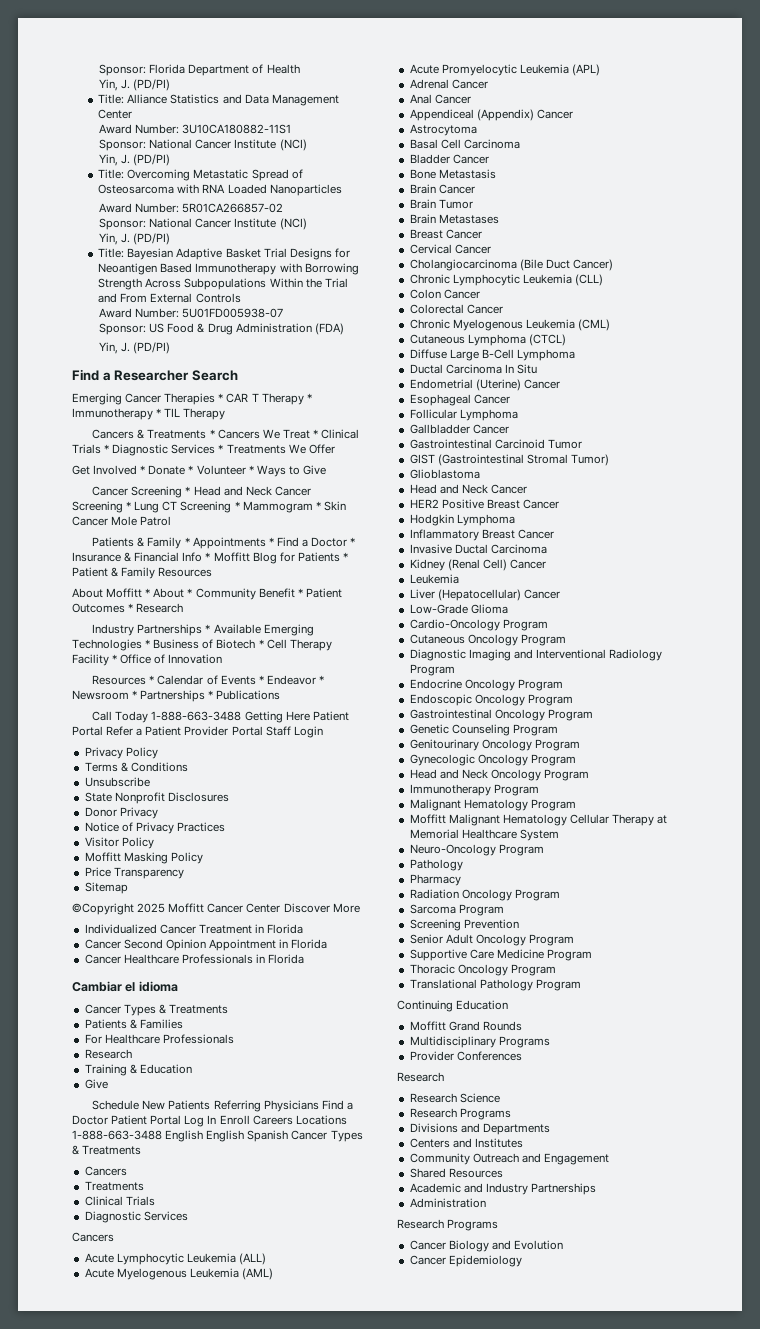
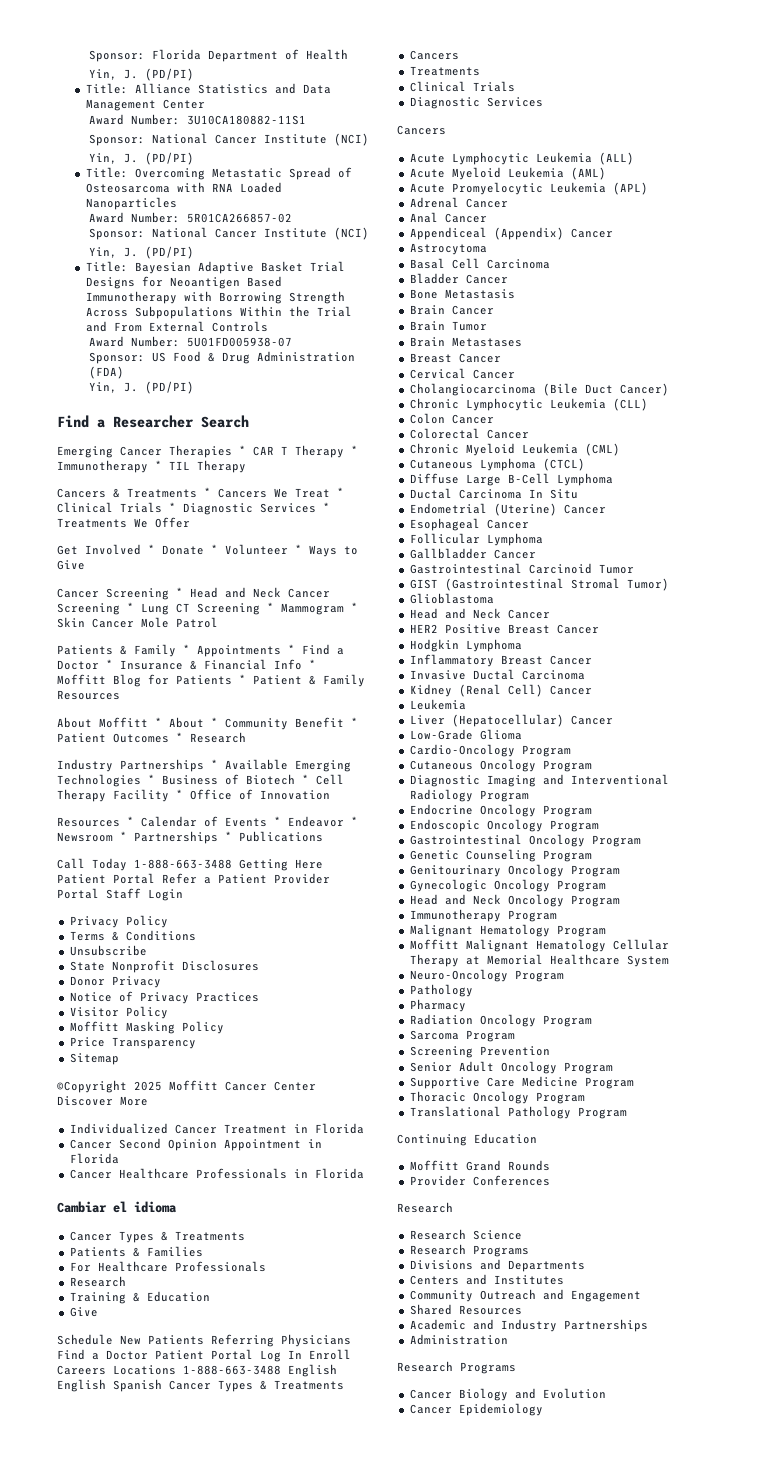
- Acute Myelogenous Leukemia (AML)
+ Acute Myeloid Leukemia (AML)
- Chronic Myelogenous Leukemia (CML)
+ Chronic Myeloid Leukemia (CML)
- Multidisciplinary Programs

